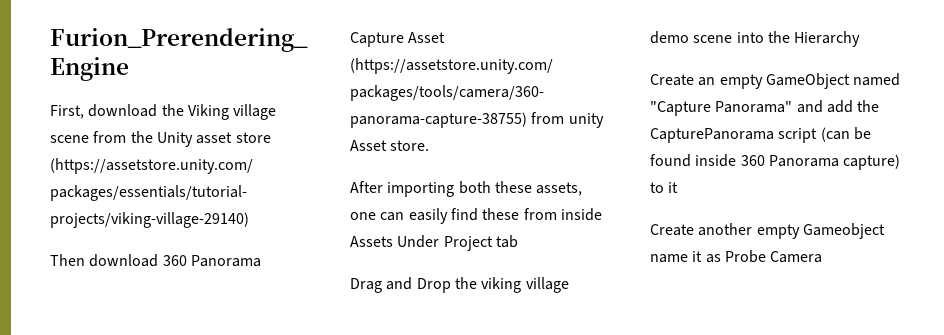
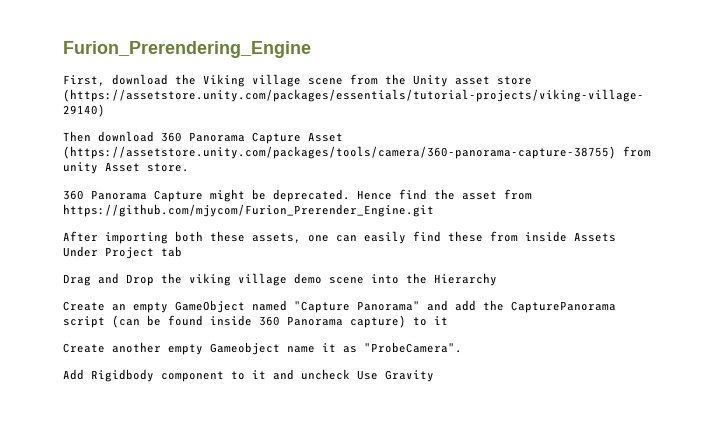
+ 360 Panorama Capture might be deprecated. Hence find the asset from https://github.com/mjycom/Furion_Prerender_Engine.git
- Create another empty Gameobject name it as Probe Camera
+ Create another empty Gameobject name it as "ProbeCamera".
+ Add Rigidbody component to it and uncheck Use Gravity

